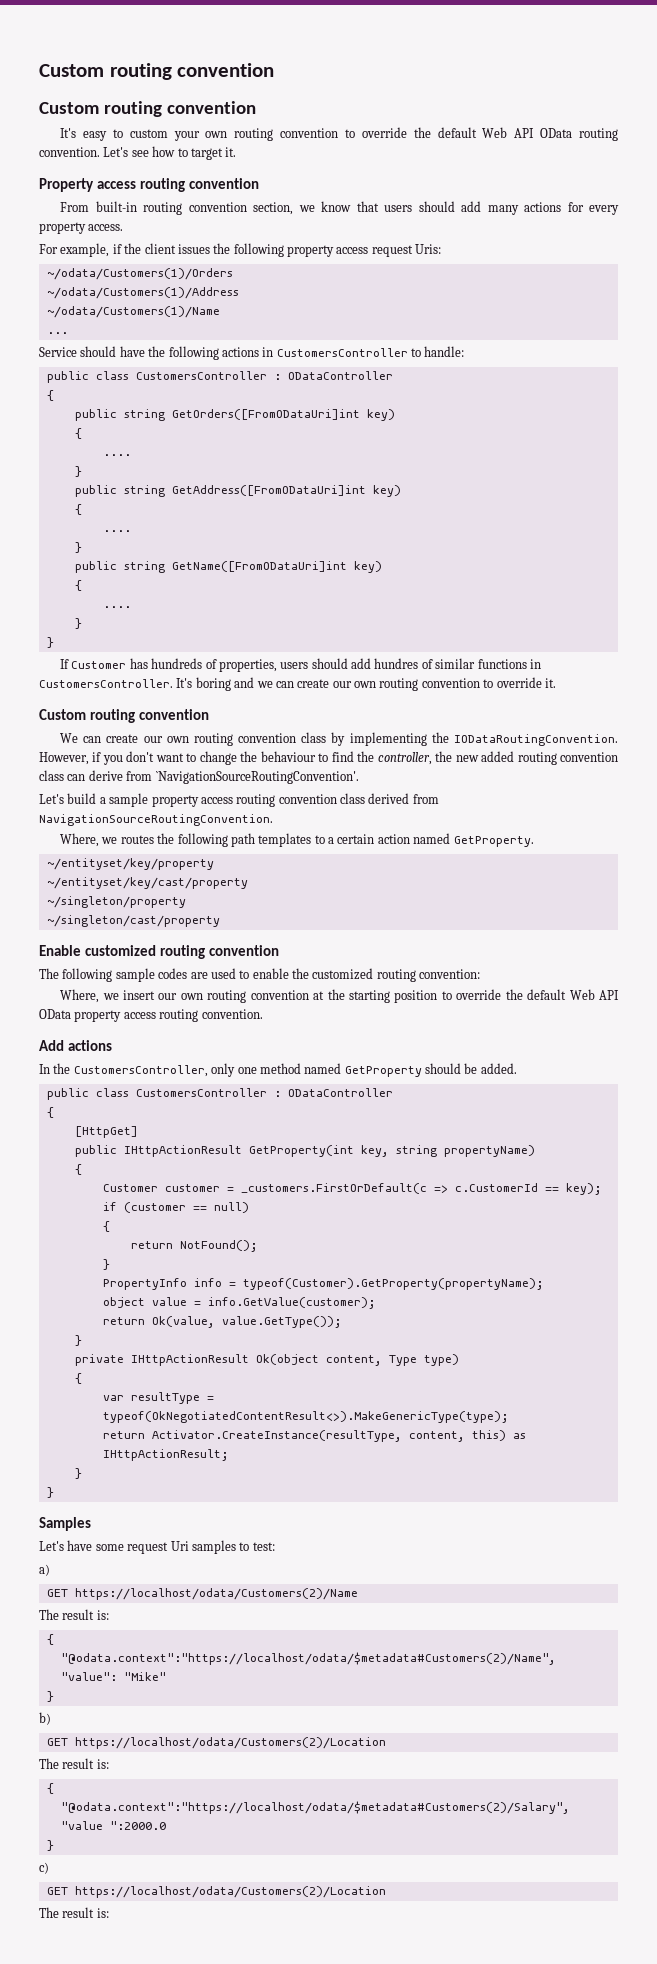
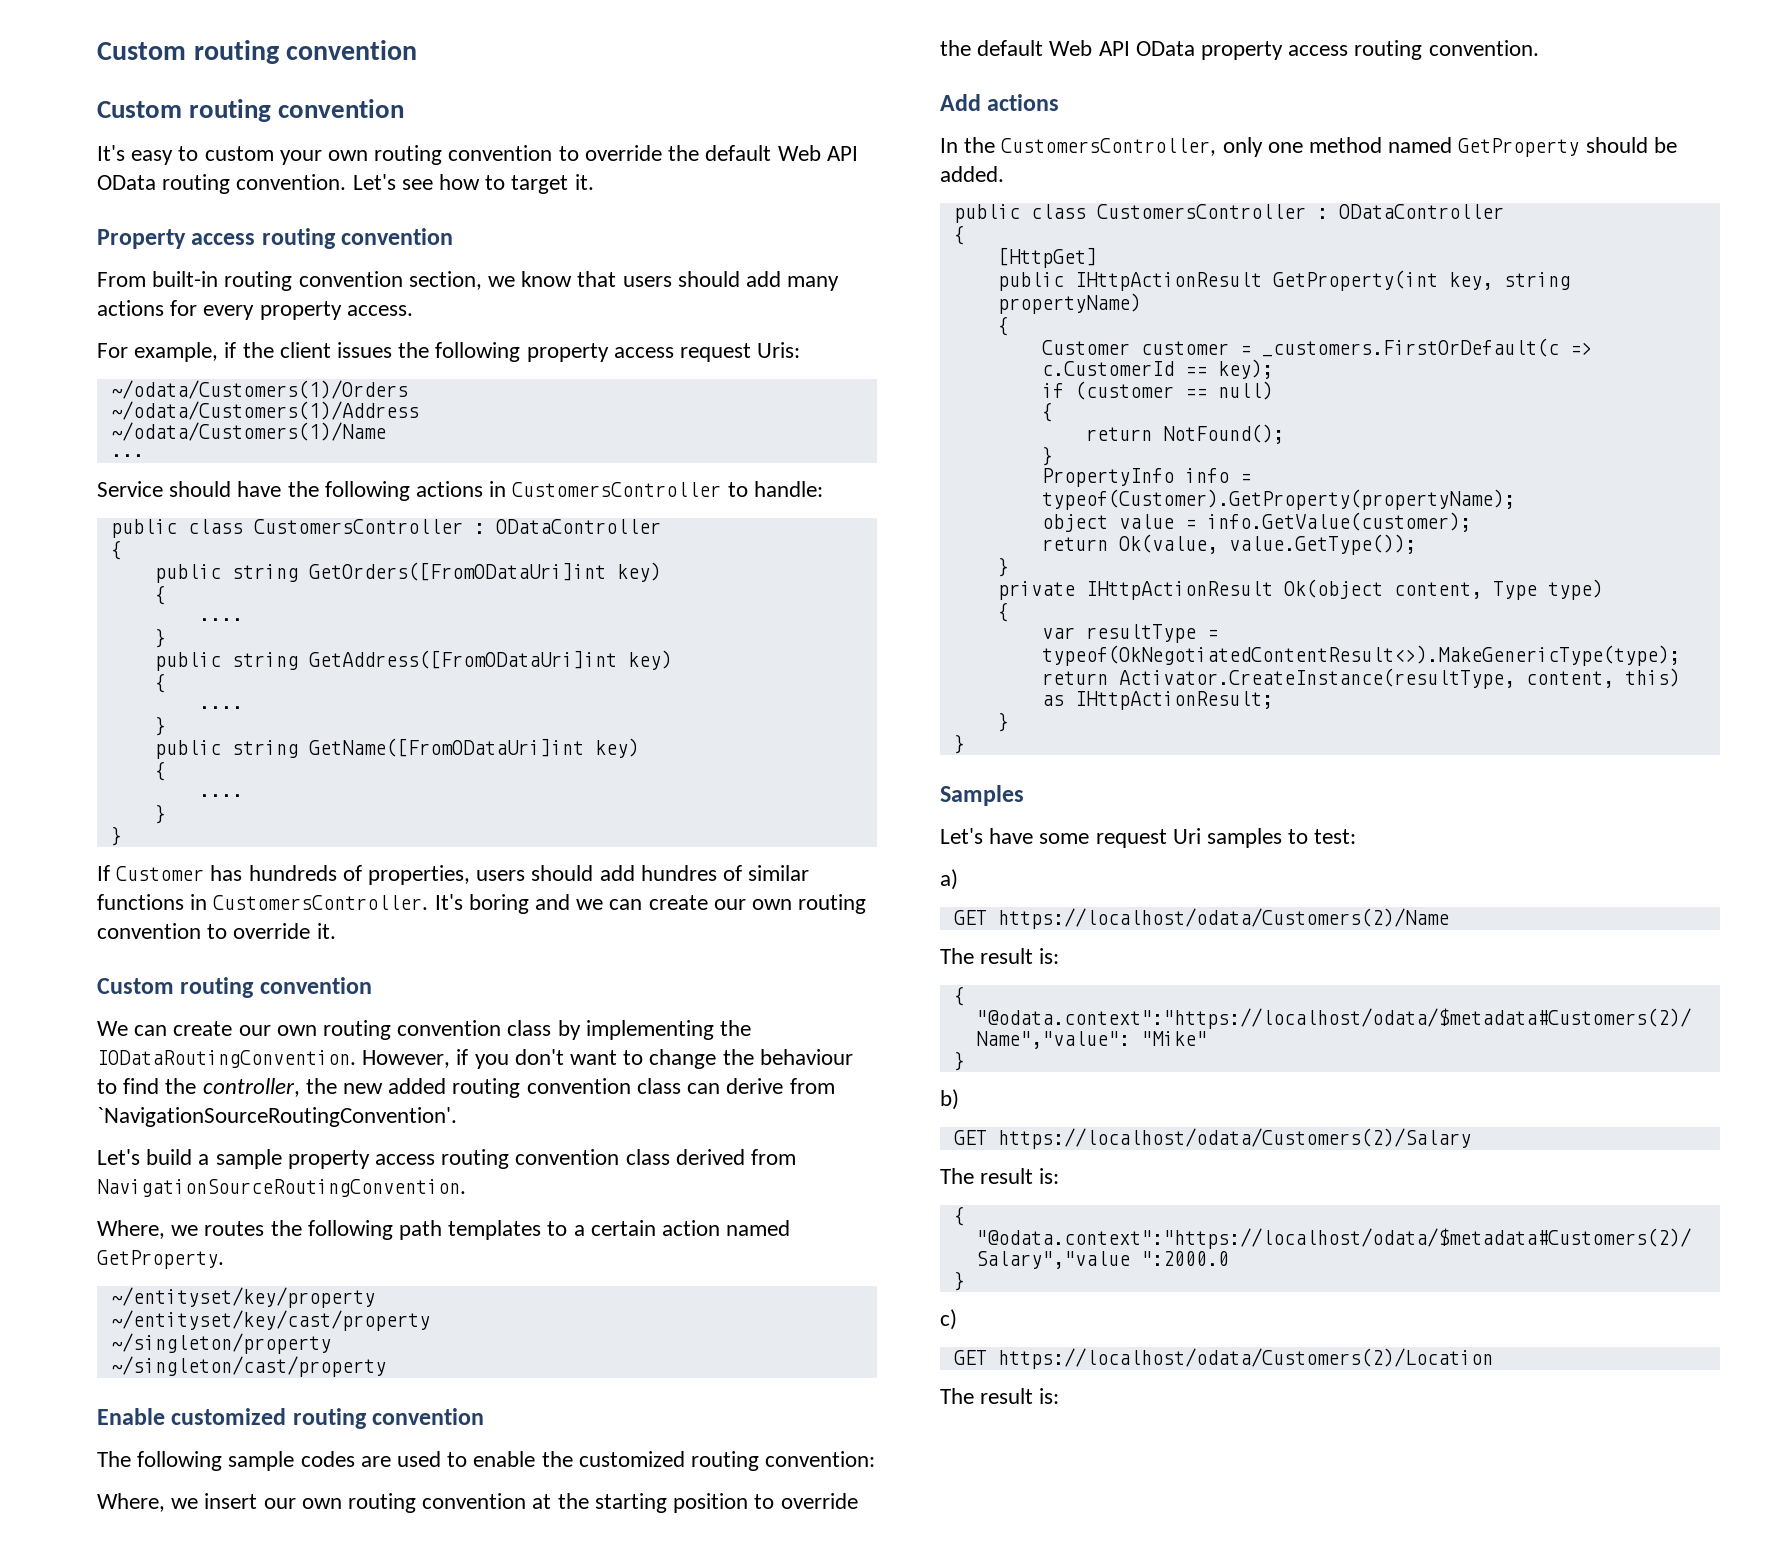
  b)
- GET https://localhost/odata/Customers(2)/Location
+ GET https://localhost/odata/Customers(2)/Salary

